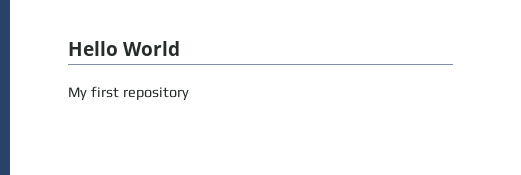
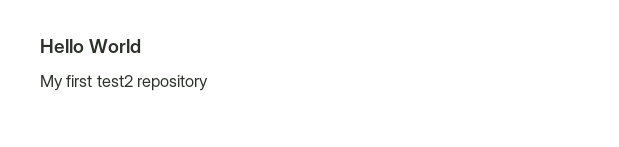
- My first repository
+ My first test2 repository

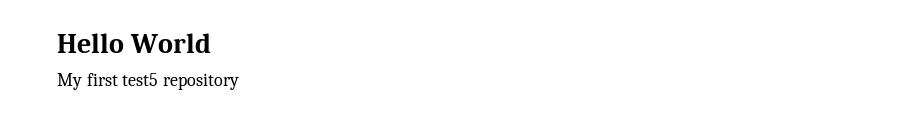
- My first test2 repository
+ My first test5 repository

